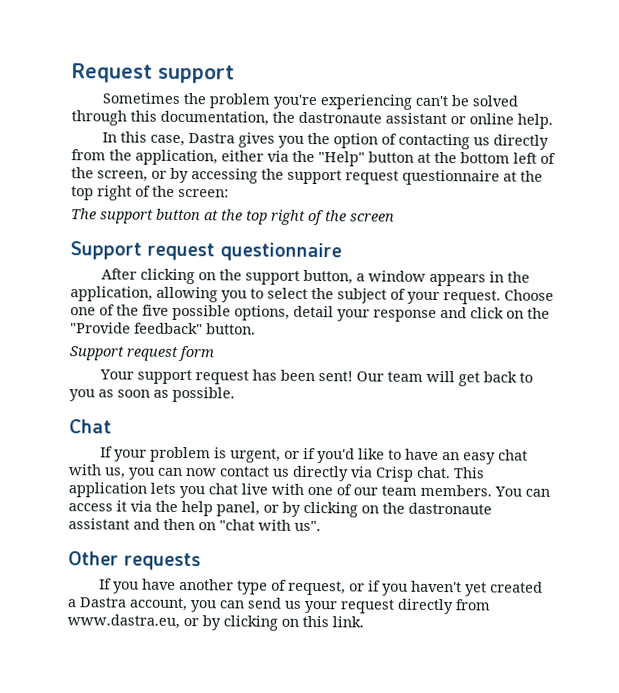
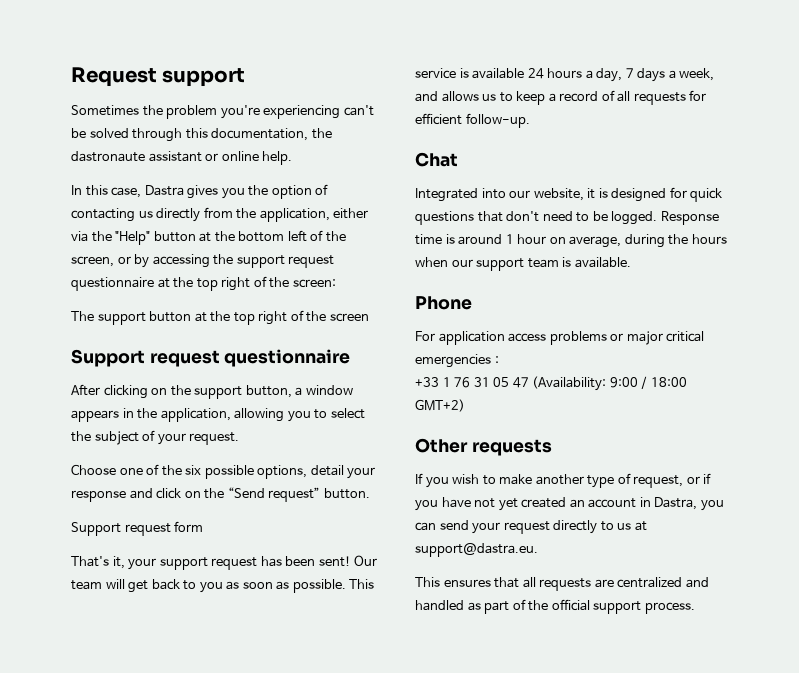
- After clicking on the support button, a window appears in the application, allowing you to select the subject of your request. Choose one of the five possible options, detail your response and click on the "Provide feedback" button.
+ After clicking on the support button, a window appears in the application, allowing you to select the subject of your request.
+ Choose one of the six possible options, detail your response and click on the “Send request” button.
- Your support request has been sent!
+ That's it, your support request has been sent!
- Our team will get back to you as soon as possible.
+ Our team will get back to you as soon as possible. This service is available 24 hours a day, 7 days a week, and allows us to keep a record of all requests for efficient follow-up.
  Chat
- If your problem is urgent, or if you'd like to have an easy chat with us, you can now contact us directly via Crisp chat. This application lets you chat live with one of our team members. You can access it via the help panel, or by clicking on the dastronaute assistant and then on "chat with us".
+ Integrated into our website, it is designed for quick questions that don't need to be logged. Response time is around 1 hour on average, during the hours when our support team is available.
+ Phone
+ For application access problems or major critical emergencies :
+ +33 1 76 31 05 47 (Availability: 9:00 / 18:00 GMT+2)
- If you have another type of request, or if you haven't yet created a Dastra account, you can send us your request directly from www.dastra.eu, or by clicking on this link.
+ If you wish to make another type of request, or if you have not yet created an account in Dastra, you can send your request directly to us at support@dastra.eu.
+ This ensures that all requests are centralized and handled as part of the official support process.

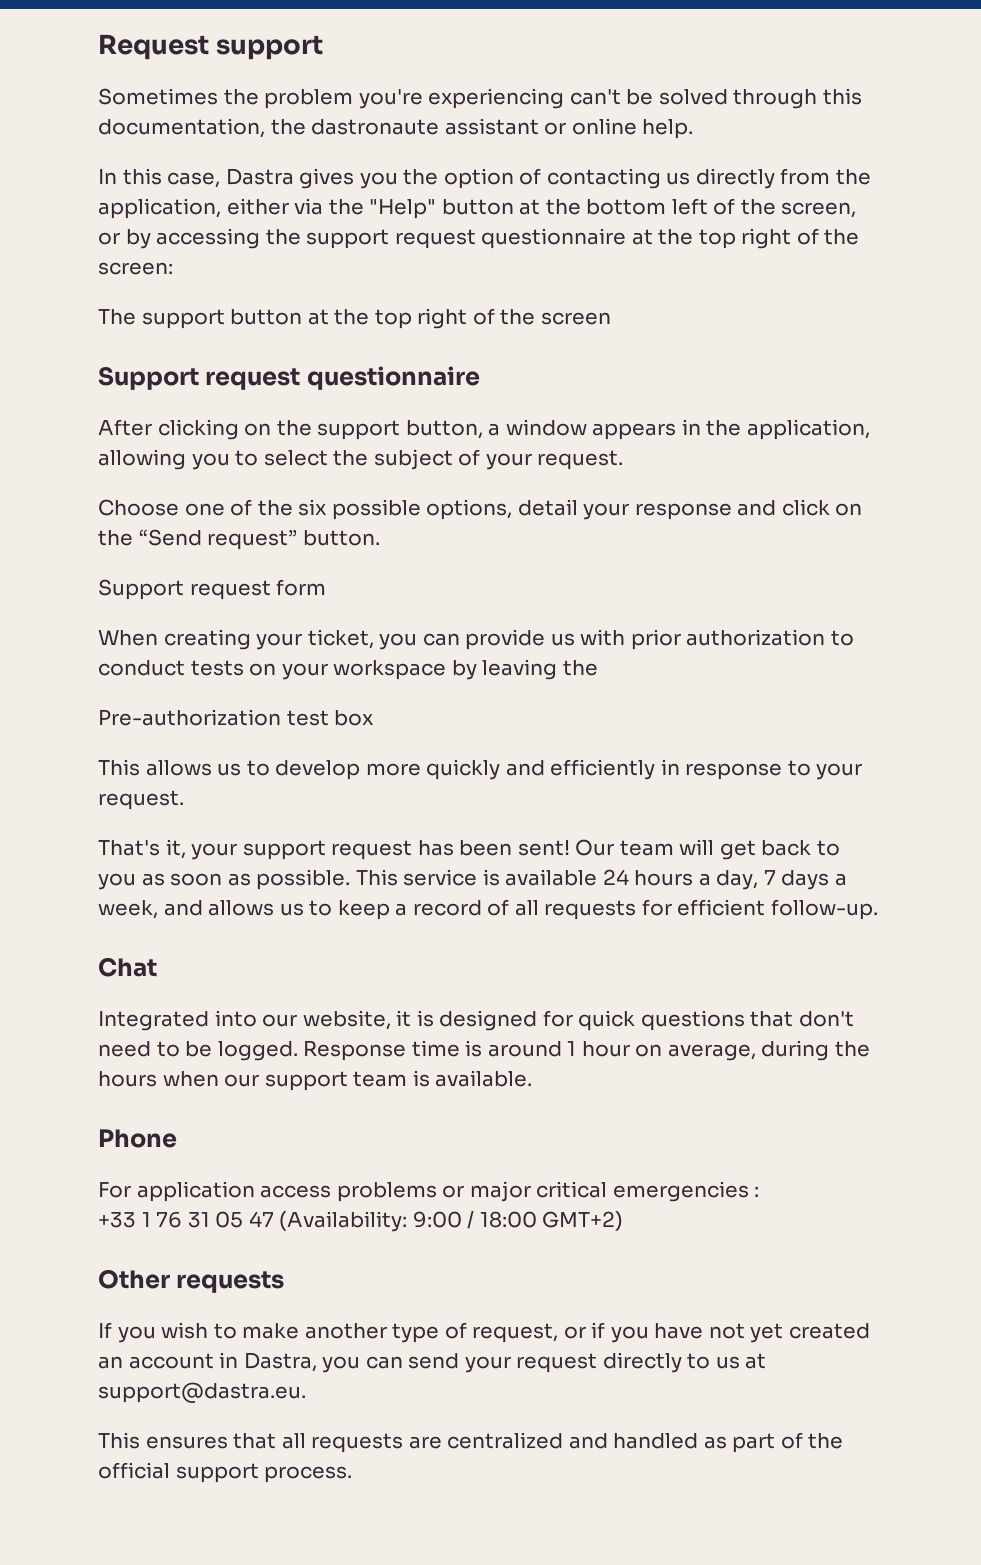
+ When creating your ticket, you can provide us with prior authorization to conduct tests on your workspace by leaving the
+ Pre-authorization test box
+ This allows us to develop more quickly and efficiently in response to your request.

